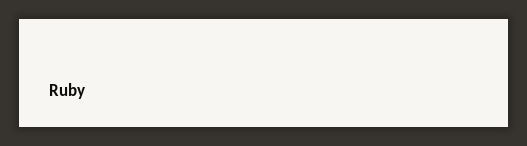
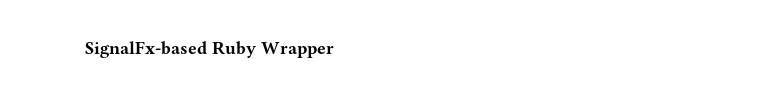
- Ruby
+ SignalFx-based Ruby Wrapper

